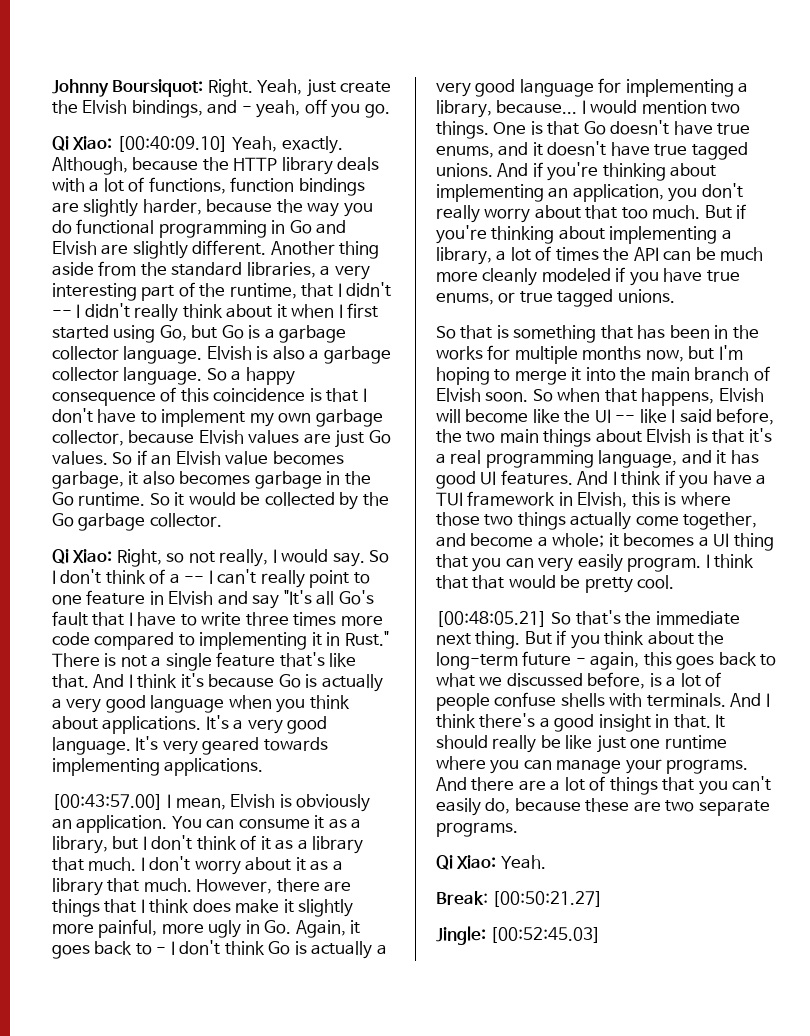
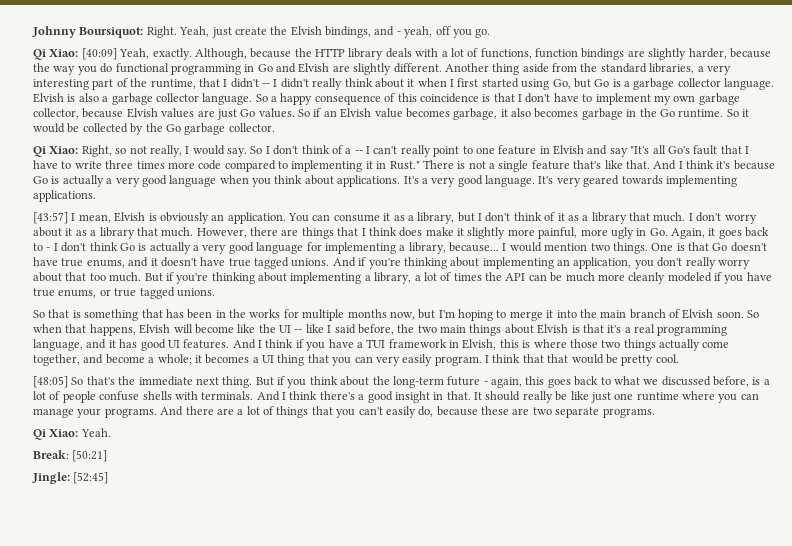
- Qi Xiao: [00:40:09.10] Yeah, exactly.
+ Qi Xiao: [40:09] Yeah, exactly.
- [00:43:57.00] I mean, Elvish is obviously an application.
+ [43:57] I mean, Elvish is obviously an application.
- [00:48:05.21] So that's the immediate next thing.
+ [48:05] So that's the immediate next thing.
- Break: [00:50:21.27]
+ Break: [50:21]
- Jingle: [00:52:45.03]
+ Jingle: [52:45]

